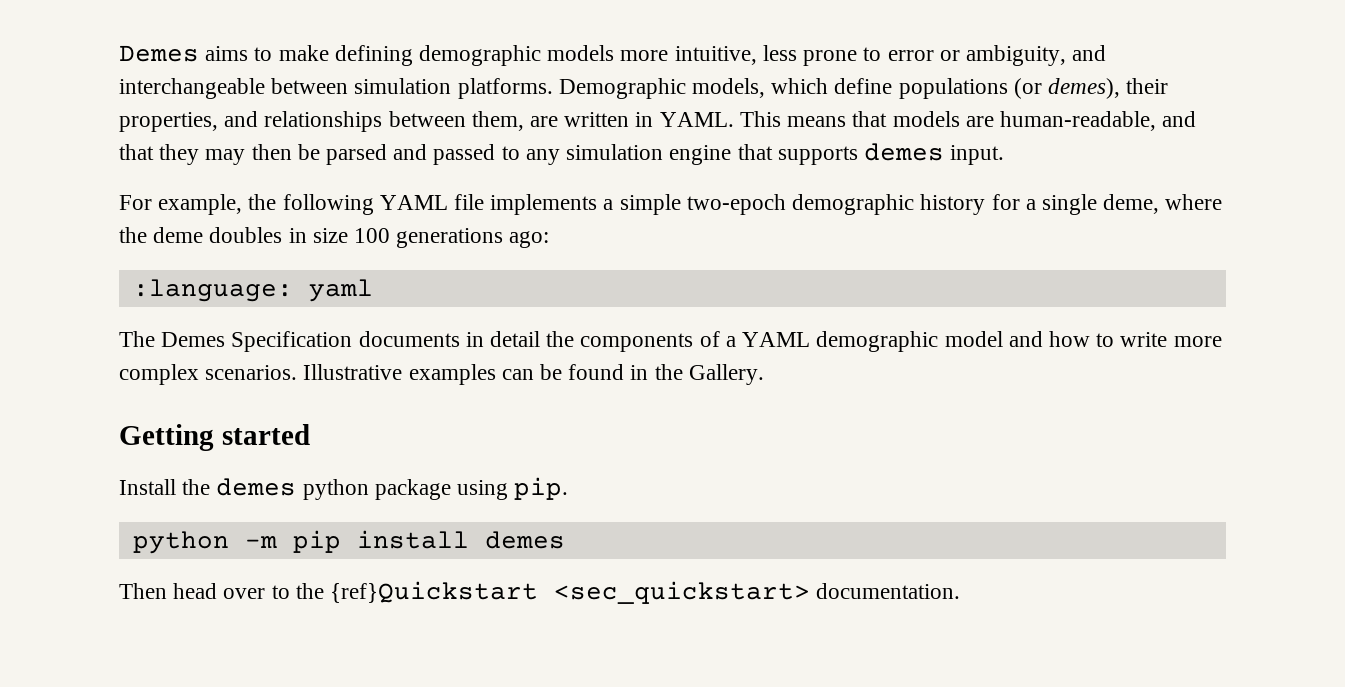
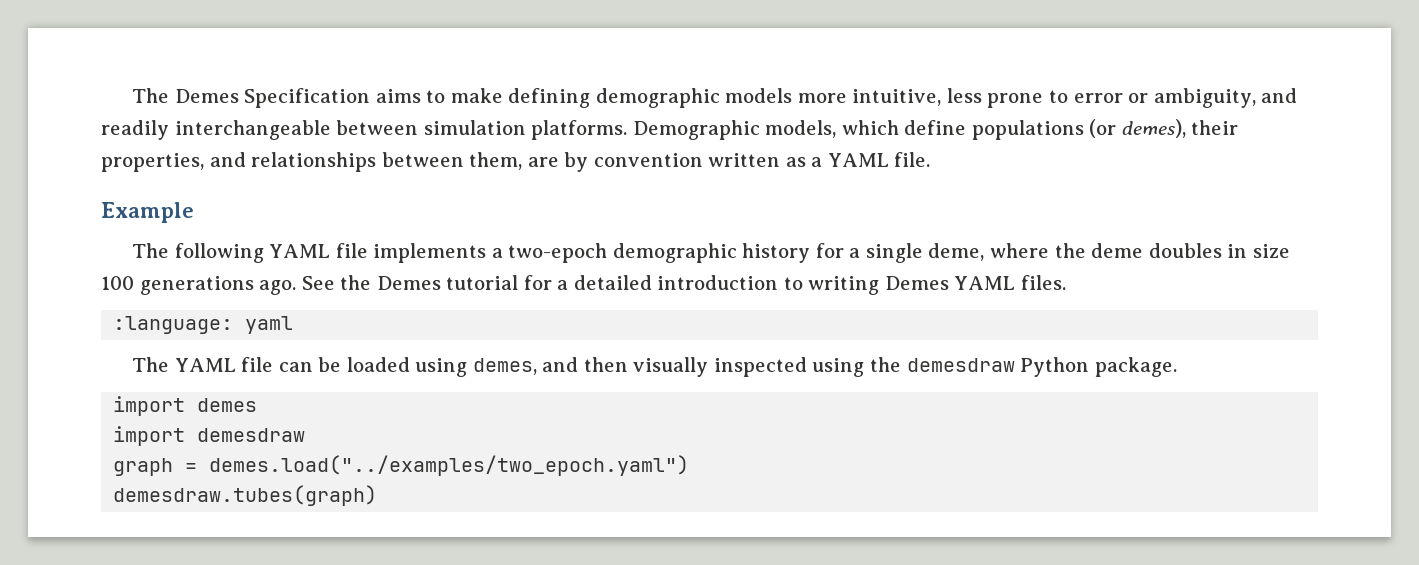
- Demes aims to make defining demographic models more intuitive, less prone to error or ambiguity, and interchangeable between simulation platforms.
+ The Demes Specification aims to make defining demographic models more intuitive, less prone to error or ambiguity, and readily interchangeable between simulation platforms.
- Demographic models, which define populations (or demes), their properties, and relationships between them, are written in YAML. This means that models are human-readable, and that they may then be parsed and passed to any simulation engine that supports demes input.
- For example, the following YAML file implements a simple two-epoch demographic history for a single deme, where the deme doubles in size 100 generations ago:
+ Demographic models, which define populations (or demes), their properties, and relationships between them, are by convention written as a YAML file.
+ Example
+ The following YAML file implements a two-epoch demographic history for a single deme, where the deme doubles in size 100 generations ago. See the Demes tutorial for a detailed introduction to writing Demes YAML files.
  :language: yaml
- The Demes Specification documents in detail the components of a YAML demographic model and how to write more complex scenarios. Illustrative examples can be found in the Gallery.
- Getting started
- Install the demes python package using pip.
- python -m pip install demes
- Then head over to the {ref}Quickstart <sec_quickstart> documentation.
+ The YAML file can be loaded using demes, and then visually inspected using the demesdraw Python package.
+ import demes
+ import demesdraw
+ graph = demes.load("../examples/two_epoch.yaml")
+ demesdraw.tubes(graph)

